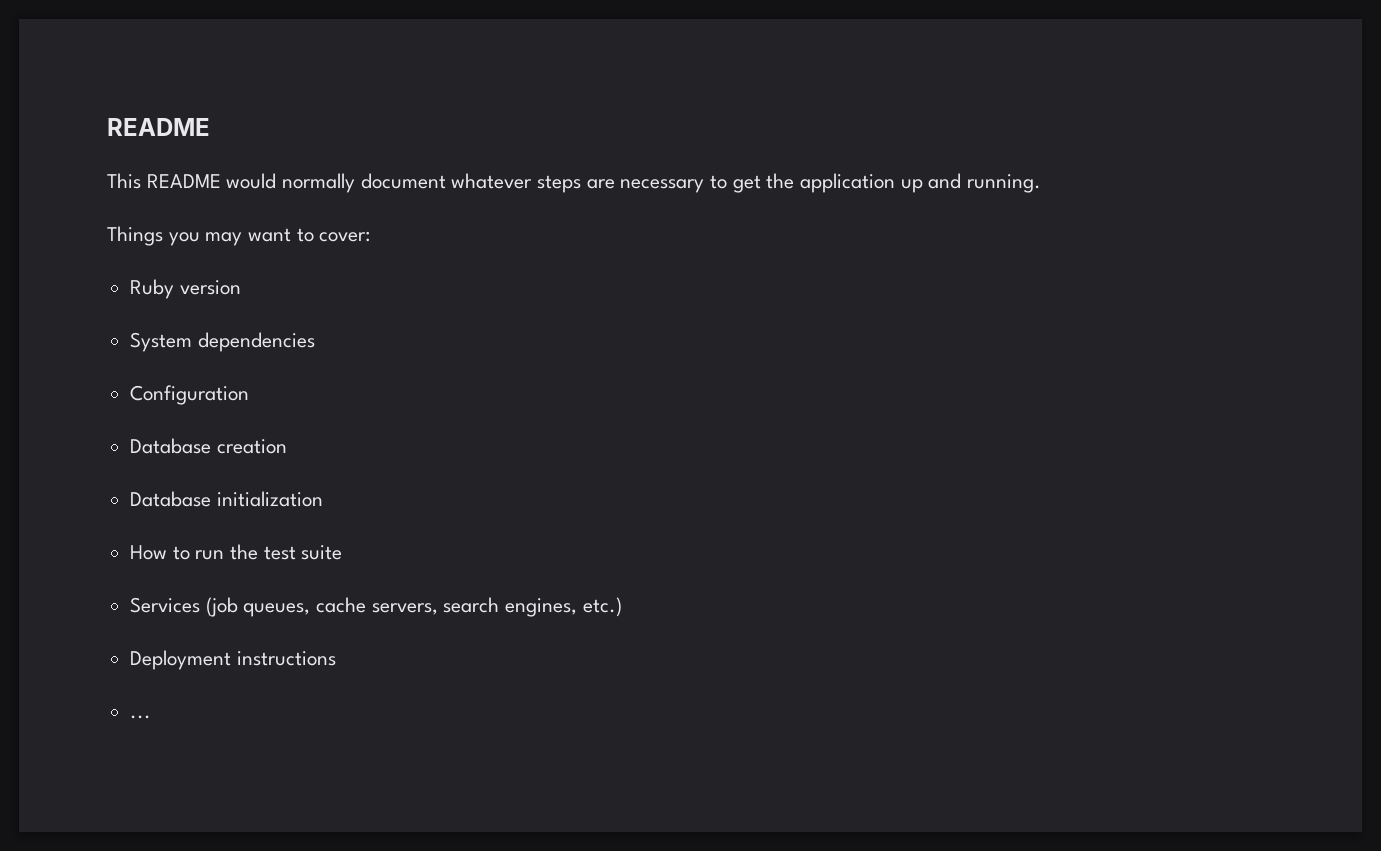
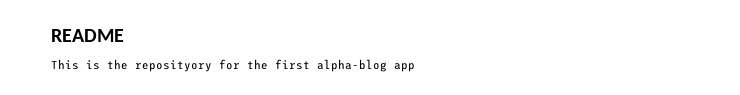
- This README would normally document whatever steps are necessary to get the application up and running.
- Things you may want to cover:
- Ruby version
- System dependencies
- Configuration
- Database creation
- Database initialization
- How to run the test suite
- Services (job queues, cache servers, search engines, etc.)
- Deployment instructions
- ...
+ This is the reposityory for the first alpha-blog app

